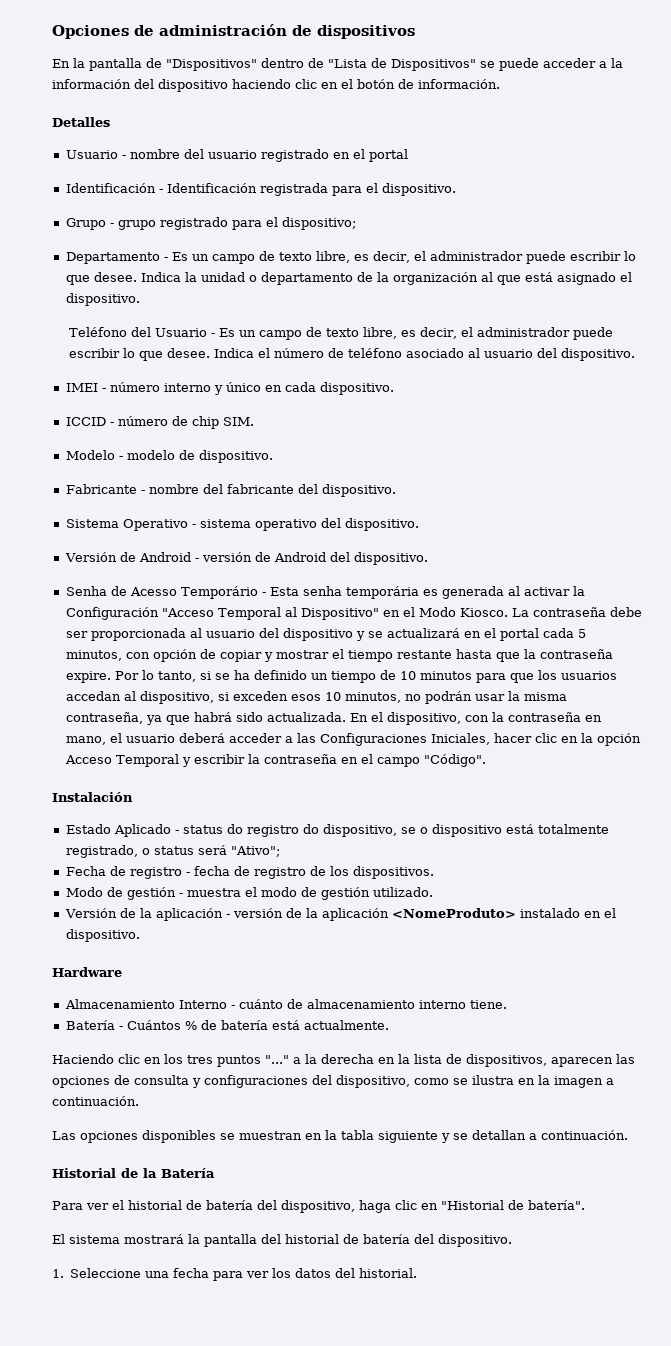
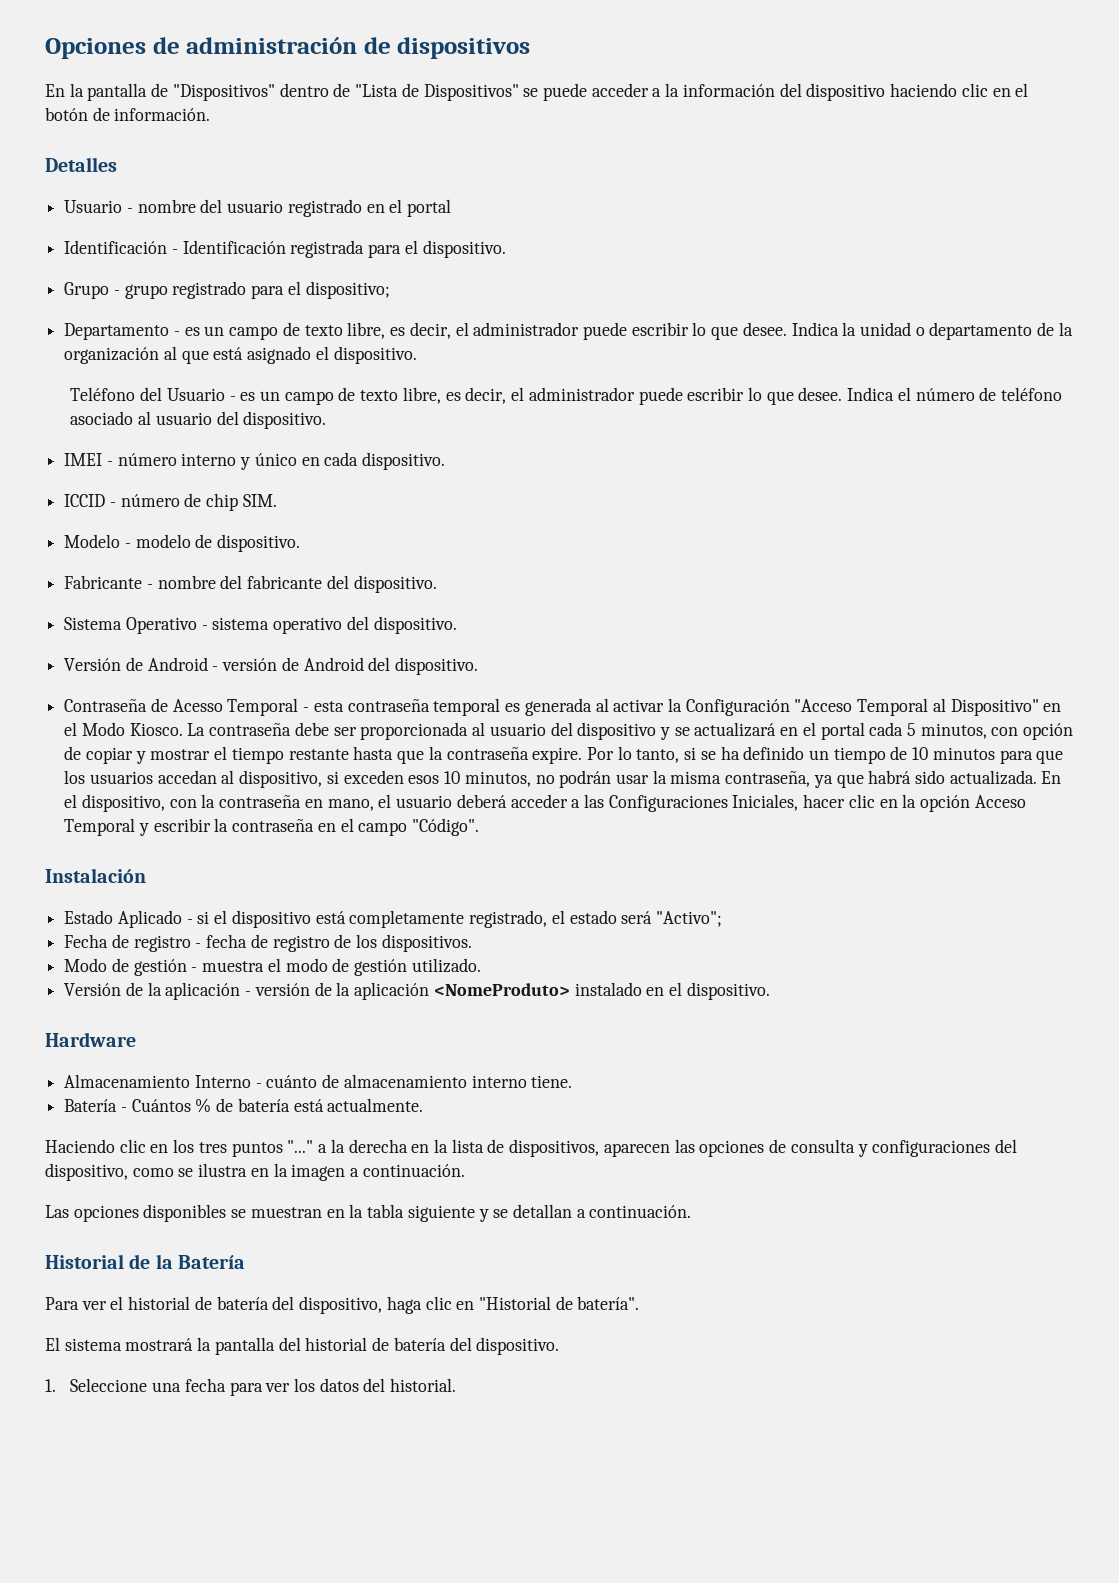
- Departamento - Es un campo de texto libre, es decir, el administrador puede escribir lo que desee.
+ Departamento - es un campo de texto libre, es decir, el administrador puede escribir lo que desee.
- Teléfono del Usuario - Es un campo de texto libre, es decir, el administrador puede escribir lo que desee.
+ Teléfono del Usuario - es un campo de texto libre, es decir, el administrador puede escribir lo que desee.
- Senha de Acesso Temporário - Esta senha temporária es generada al activar la Configuración "Acceso Temporal al Dispositivo" en el Modo Kiosco.
+ Contraseña de Acesso Temporal - esta contraseña temporal es generada al activar la Configuración "Acceso Temporal al Dispositivo" en el Modo Kiosco.
- Estado Aplicado - status do registro do dispositivo, se o dispositivo está totalmente registrado, o status será "Ativo";
+ Estado Aplicado - si el dispositivo está completamente registrado, el estado será "Activo";

